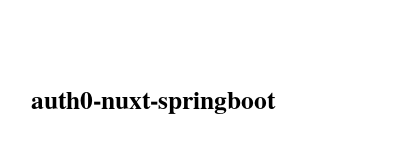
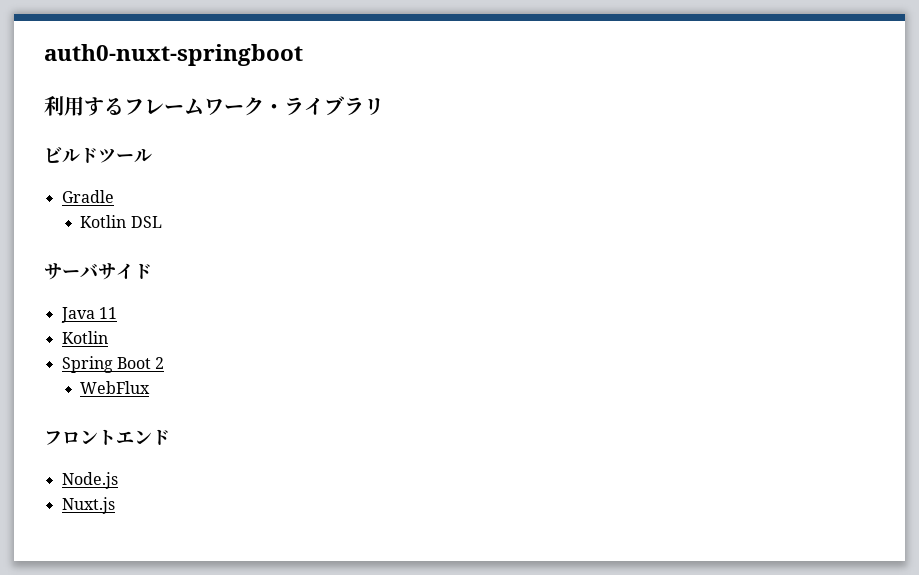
+ 利用するフレームワーク・ライブラリ
+ ビルドツール
+ Gradle
+ Kotlin DSL
+ サーバサイド
+ Java 11
+ Kotlin
+ Spring Boot 2
+ WebFlux
+ フロントエンド
+ Node.js
+ Nuxt.js

